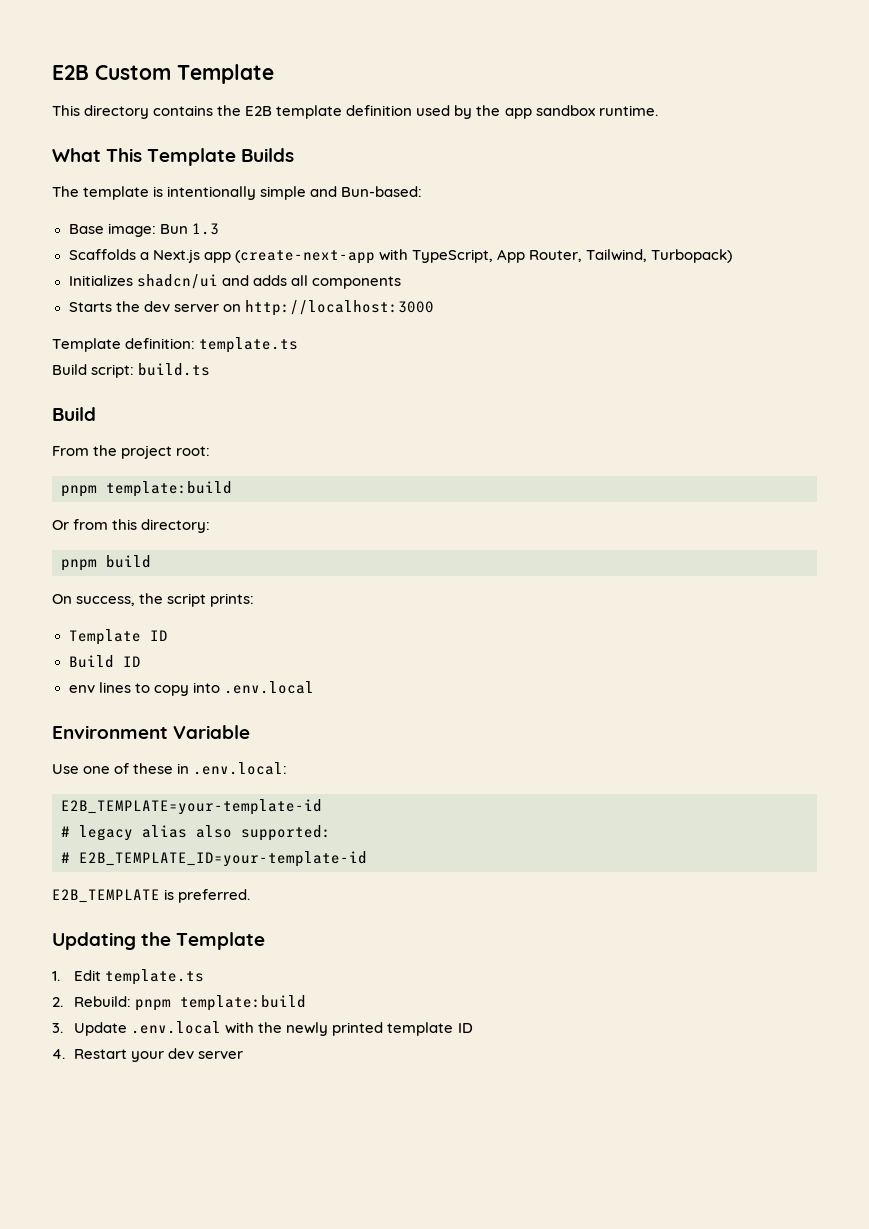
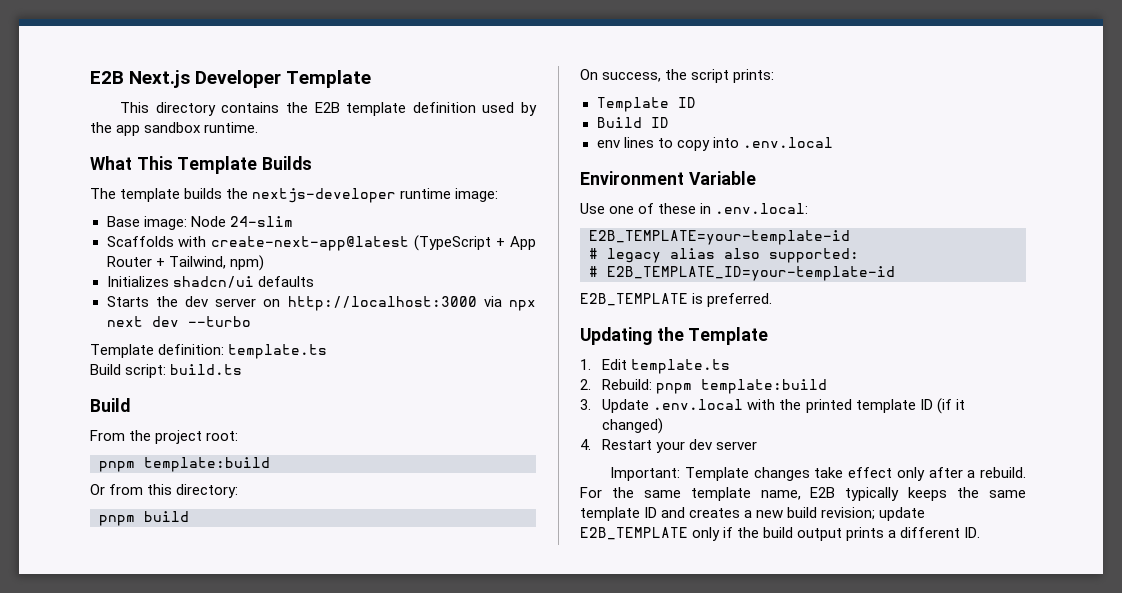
- E2B Custom Template
+ E2B Next.js Developer Template
- The template is intentionally simple and Bun-based:
+ The template builds the nextjs-developer runtime image:
- Base image: Bun 1.3
+ Base image: Node 24-slim
- Scaffolds a Next.js app (create-next-app with TypeScript, App Router, Tailwind, Turbopack)
- Initializes shadcn/ui and adds all components
+ Scaffolds with create-next-app@latest (TypeScript + App Router + Tailwind, npm)
+ Initializes shadcn/ui defaults
- Starts the dev server on http://localhost:3000
+ Starts the dev server on http://localhost:3000 via npx next dev --turbo
- 3. Update .env.local with the newly printed template ID
+ 3. Update .env.local with the printed template ID (if it changed)
+ Important: Template changes take effect only after a rebuild. For the same template name, E2B typically keeps the same template ID and creates a new build revision; update E2B_TEMPLATE only if the build output prints a different ID.

